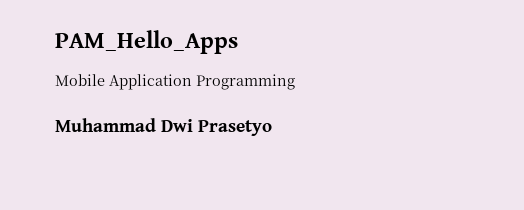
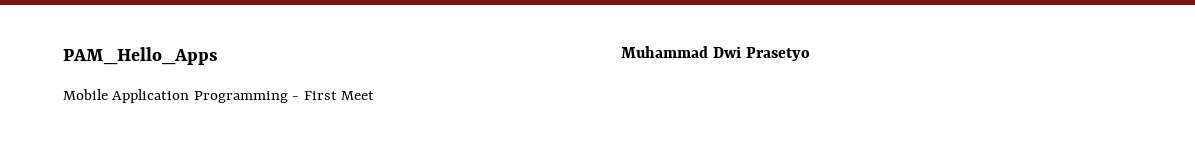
- Mobile Application Programming
+ Mobile Application Programming - First Meet

